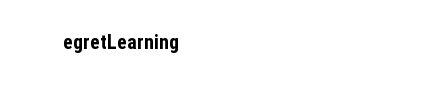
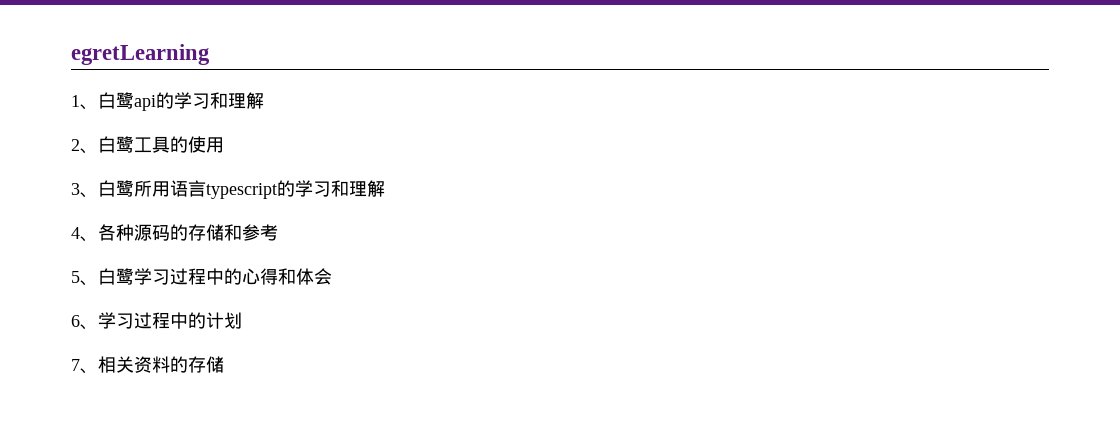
+ 1、白鹭api的学习和理解
+ 2、白鹭工具的使用
+ 3、白鹭所用语言typescript的学习和理解
+ 4、各种源码的存储和参考
+ 5、白鹭学习过程中的心得和体会
+ 6、学习过程中的计划
+ 7、相关资料的存储

